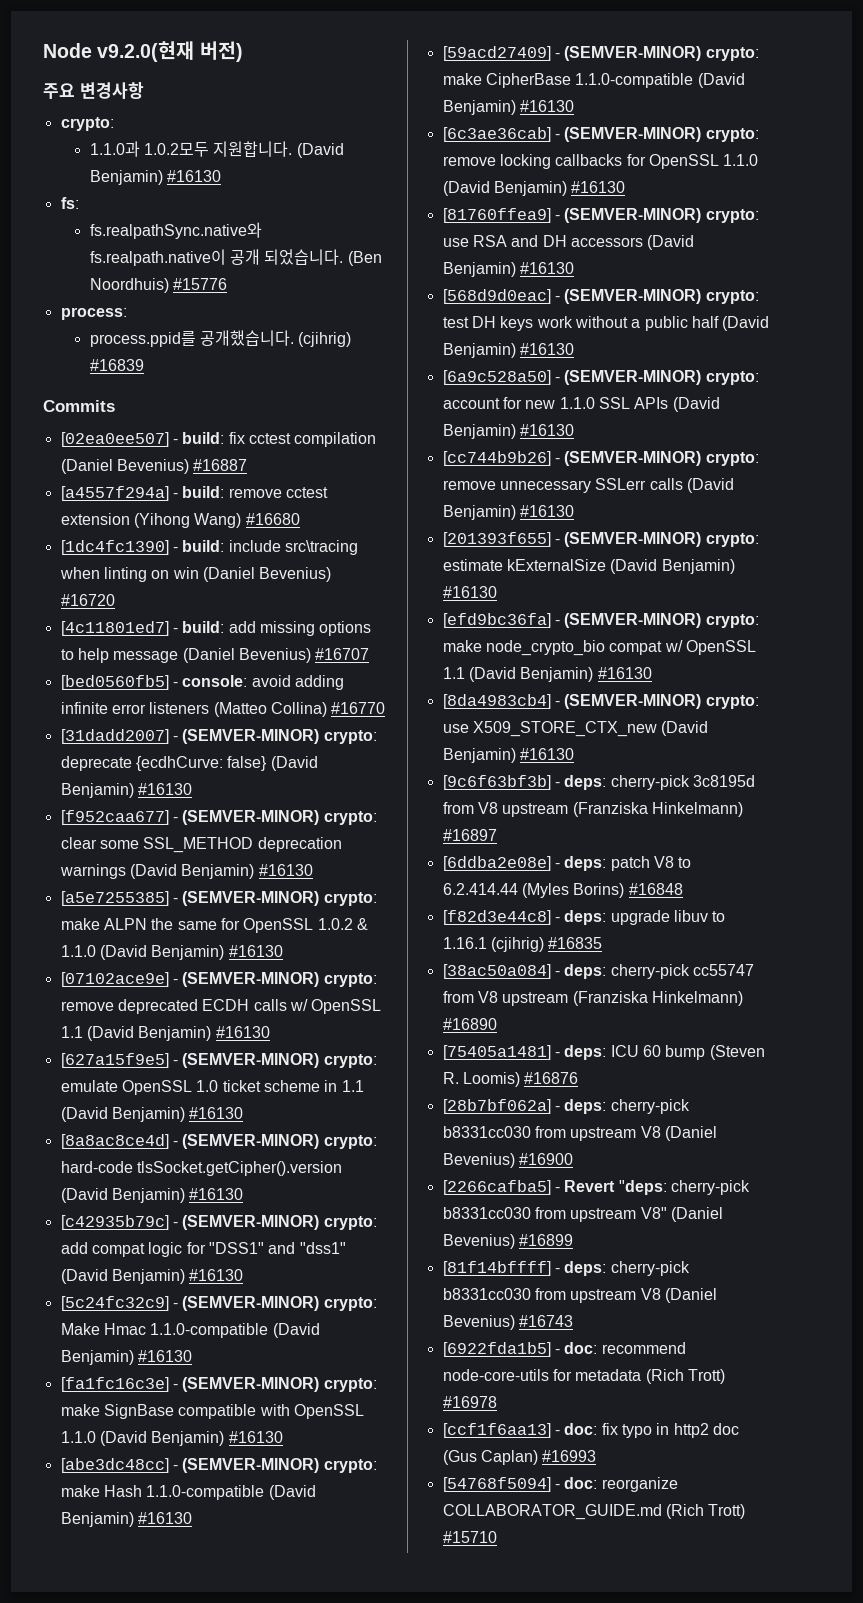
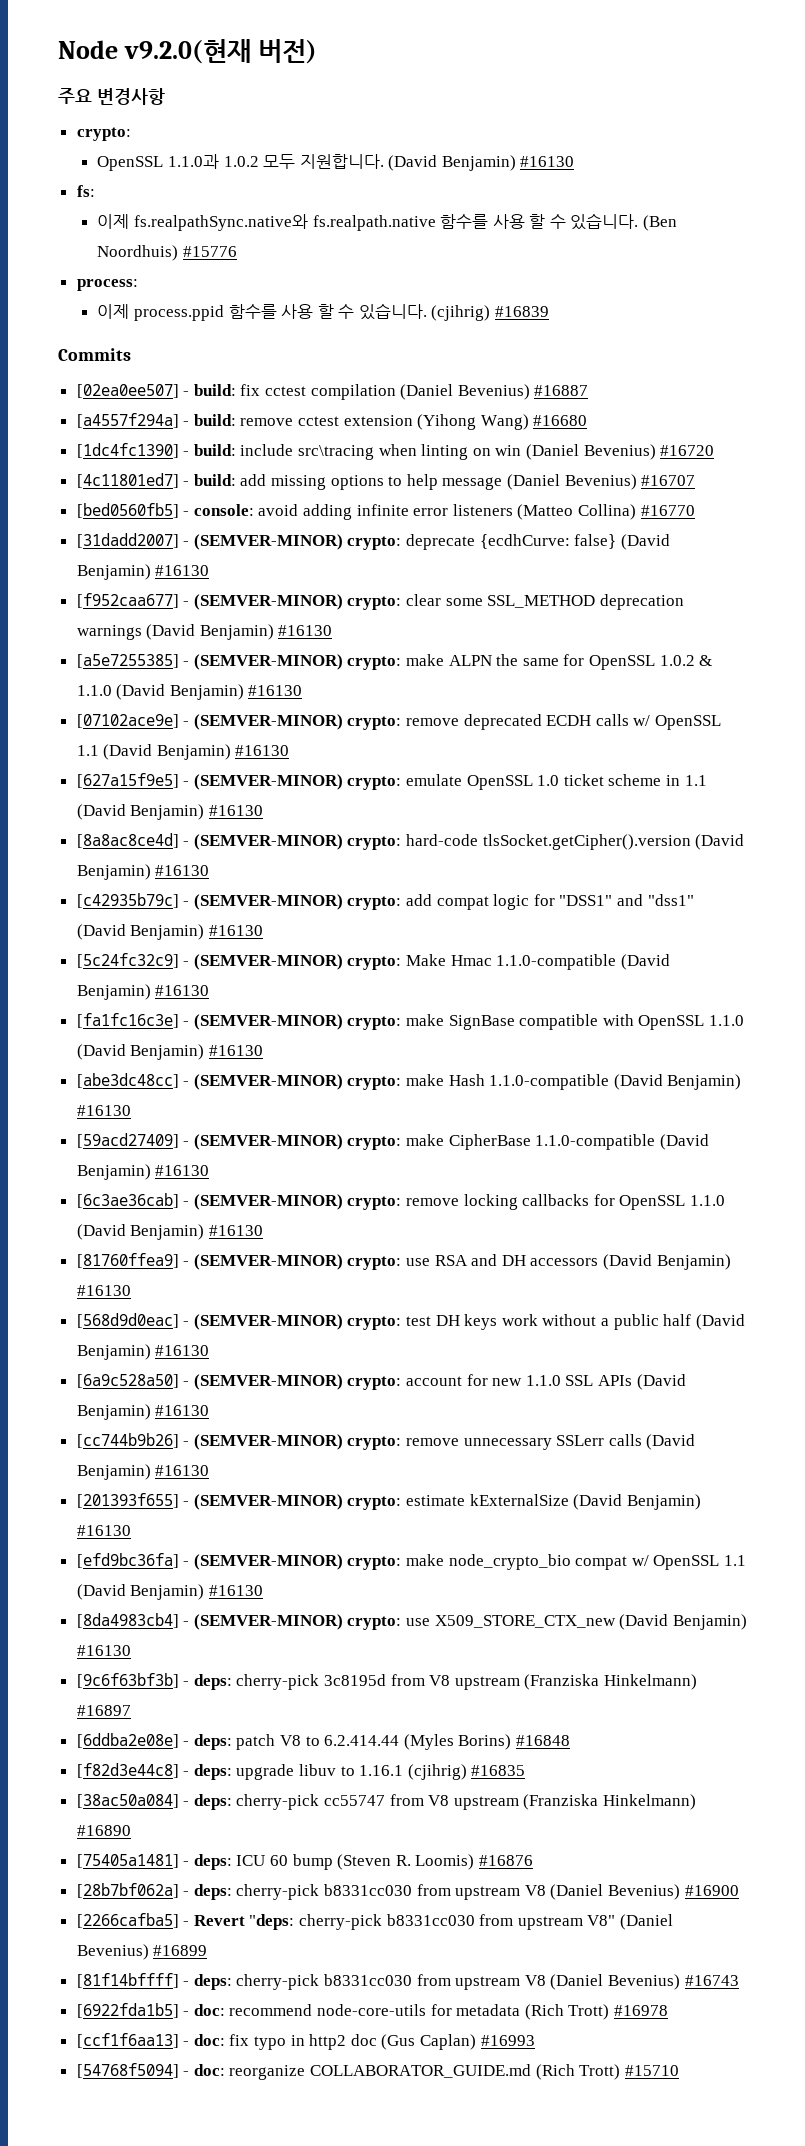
- 1.1.0과 1.0.2모두 지원합니다.
+ OpenSSL 1.1.0과 1.0.2 모두 지원합니다.
- fs.realpathSync.native와 fs.realpath.native이 공개 되었습니다. (Ben Noordhuis) #15776
+ 이제 fs.realpathSync.native와 fs.realpath.native 함수를 사용 할 수 있습니다. (Ben Noordhuis) #15776
  process:
- process.ppid를 공개했습니다.
+ 이제 process.ppid 함수를 사용 할 수 있습니다.

